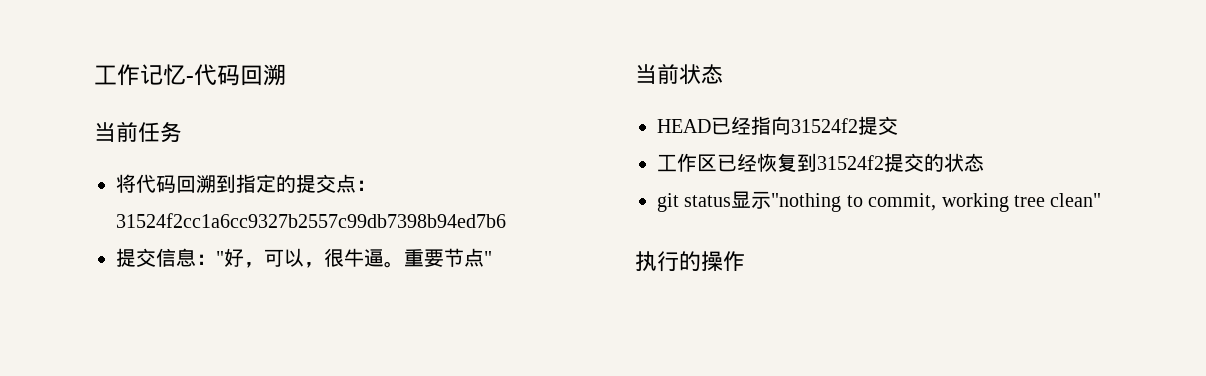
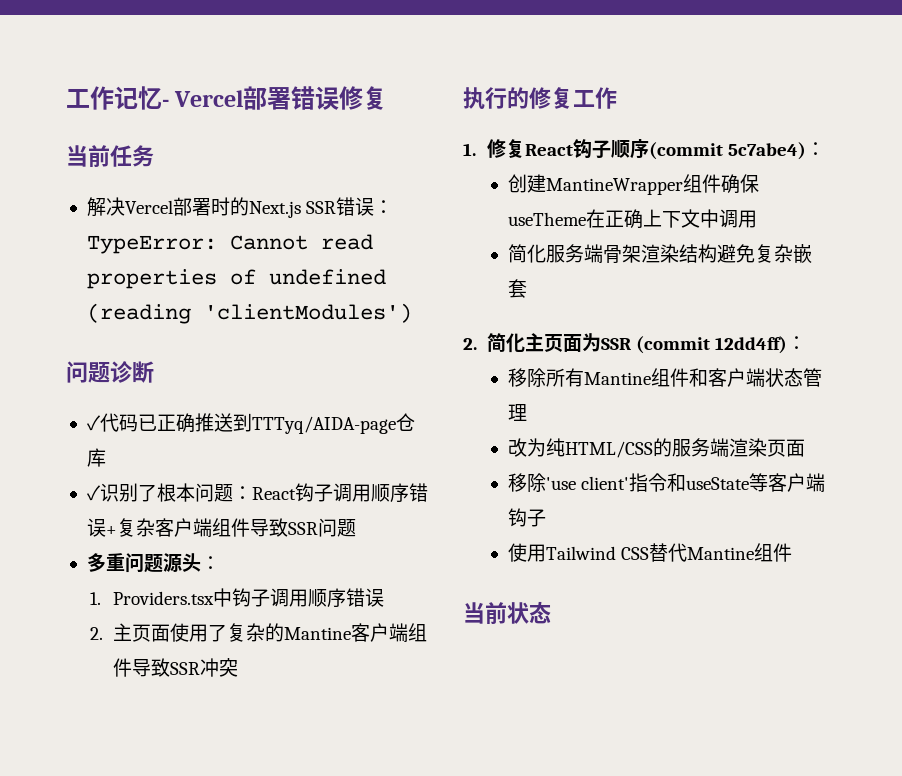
- 工作记忆-代码回溯
+ 工作记忆- Vercel部署错误修复
  当前任务
- 将代码回溯到指定的提交点：31524f2cc1a6cc9327b2557c99db7398b94ed7b6
- 提交信息："好，可以，很牛逼。重要节点"
+ 解决Vercel部署时的Next.js SSR错误：TypeError: Cannot read properties of undefined (reading 'clientModules')
+ 问题诊断
+ ✓代码已正确推送到TTTyq/AIDA-page仓库
+ ✓识别了根本问题：React钩子调用顺序错误+复杂客户端组件导致SSR问题
+ 多重问题源头：
+ 1. Providers.tsx中钩子调用顺序错误
+ 2.主页面使用了复杂的Mantine客户端组件导致SSR冲突
+ 执行的修复工作
+ 1.修复React钩子顺序(commit 5c7abe4)：
+ 创建MantineWrapper组件确保useTheme在正确上下文中调用
+ 简化服务端骨架渲染结构避免复杂嵌套
+ 2.简化主页面为SSR (commit 12dd4ff)：
+ 移除所有Mantine组件和客户端状态管理
+ 改为纯HTML/CSS的服务端渲染页面
+ 移除'use client'指令和useState等客户端钩子
+ 使用Tailwind CSS替代Mantine组件
  当前状态
- HEAD已经指向31524f2提交
- 工作区已经恢复到31524f2提交的状态
- git status显示"nothing to commit, working tree clean"
- 执行的操作

